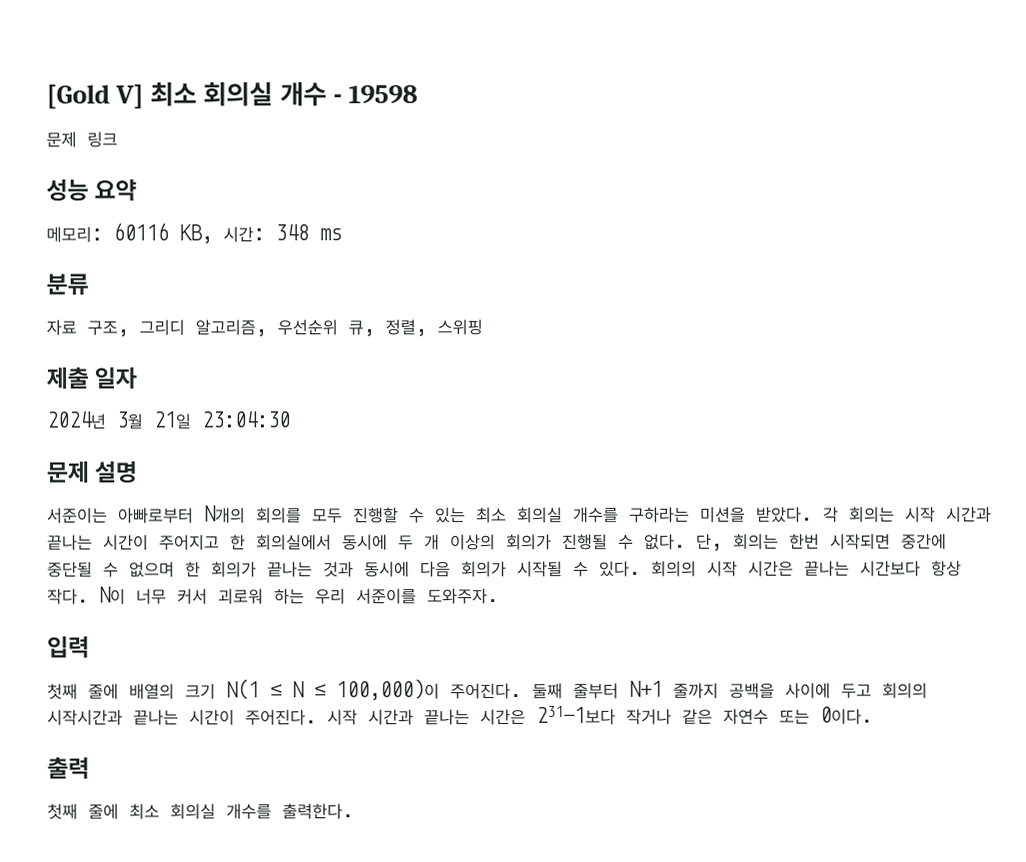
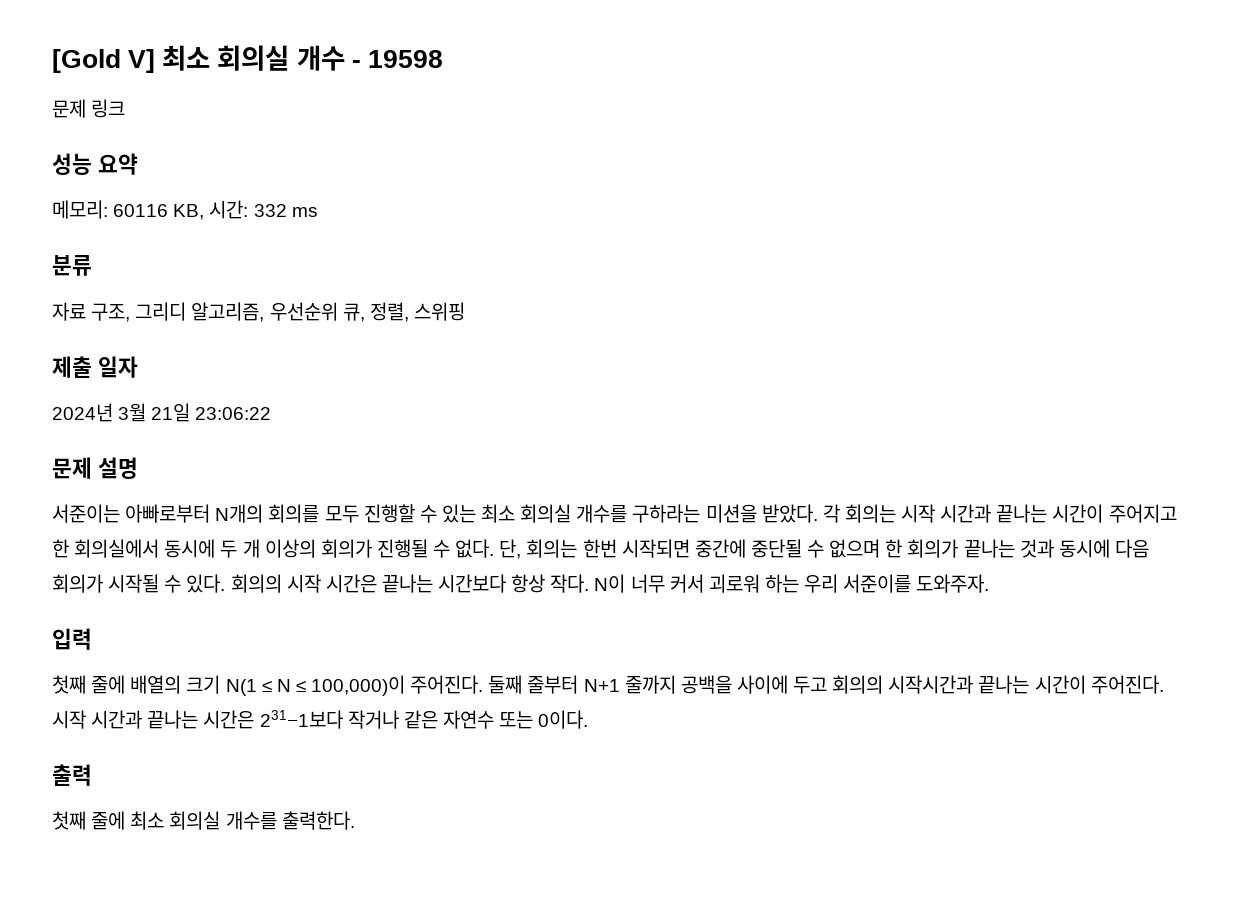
- 메모리: 60116 KB, 시간: 348 ms
+ 메모리: 60116 KB, 시간: 332 ms
- 2024년 3월 21일 23:04:30
+ 2024년 3월 21일 23:06:22

